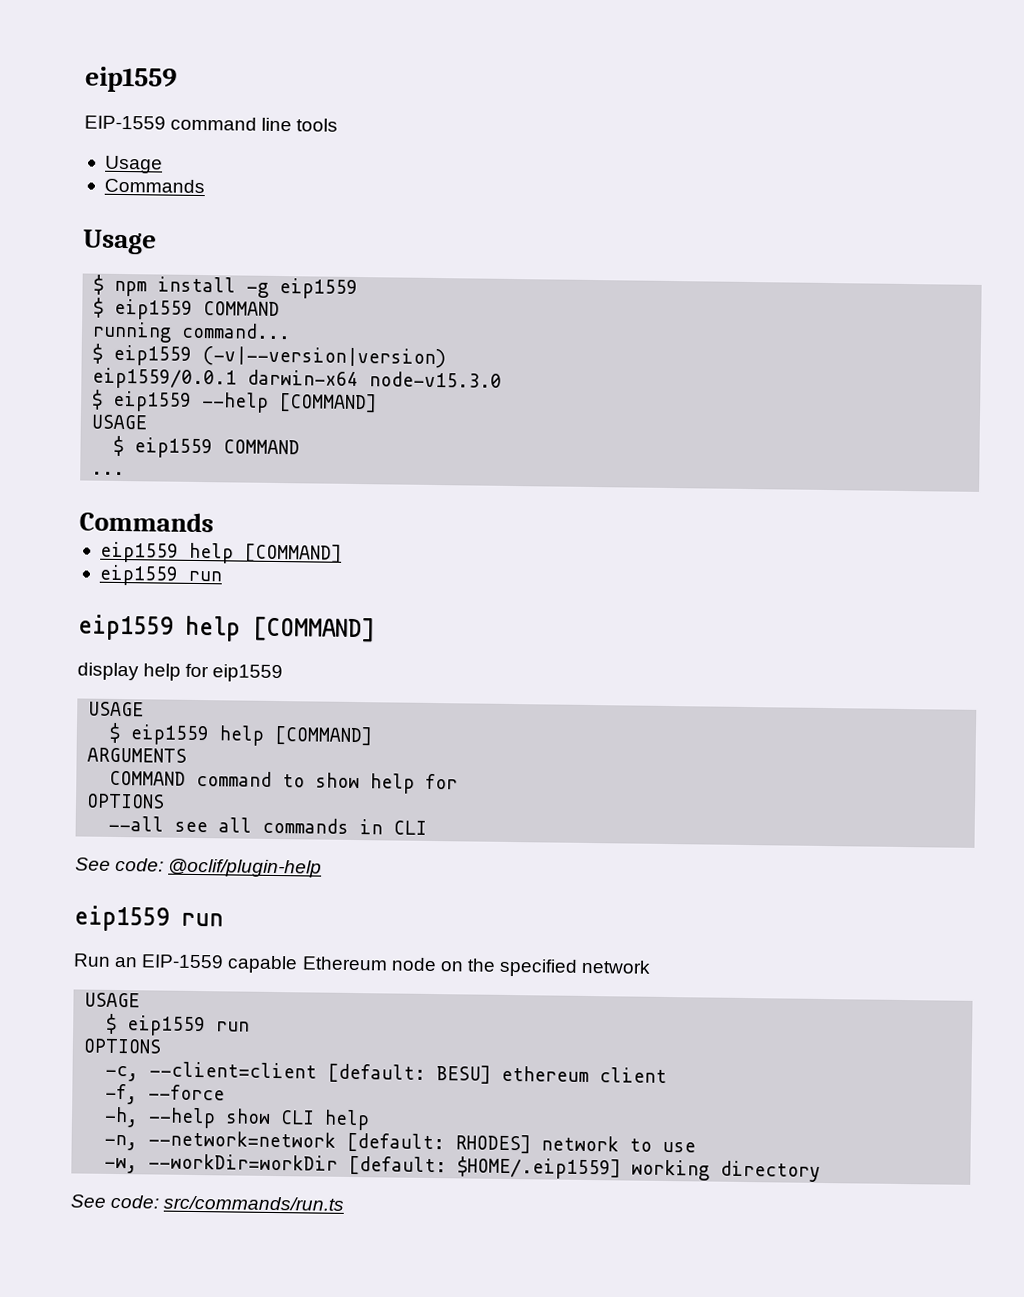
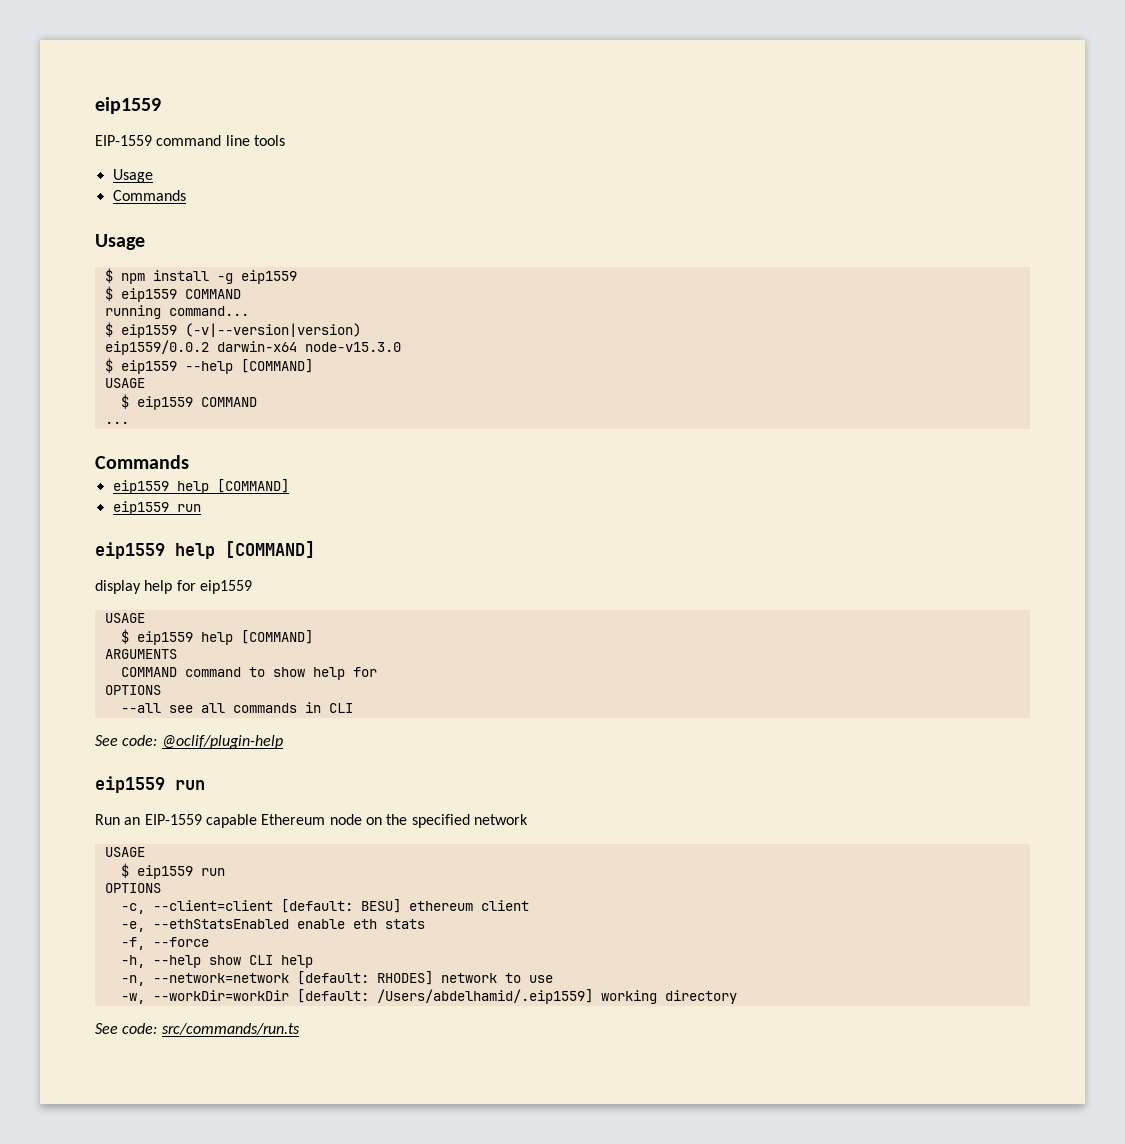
- eip1559/0.0.1 darwin-x64 node-v15.3.0
+ eip1559/0.0.2 darwin-x64 node-v15.3.0
+ -e, --ethStatsEnabled enable eth stats
- -w, --workDir=workDir [default: $HOME/.eip1559] working directory
+ -w, --workDir=workDir [default: /Users/abdelhamid/.eip1559] working directory

